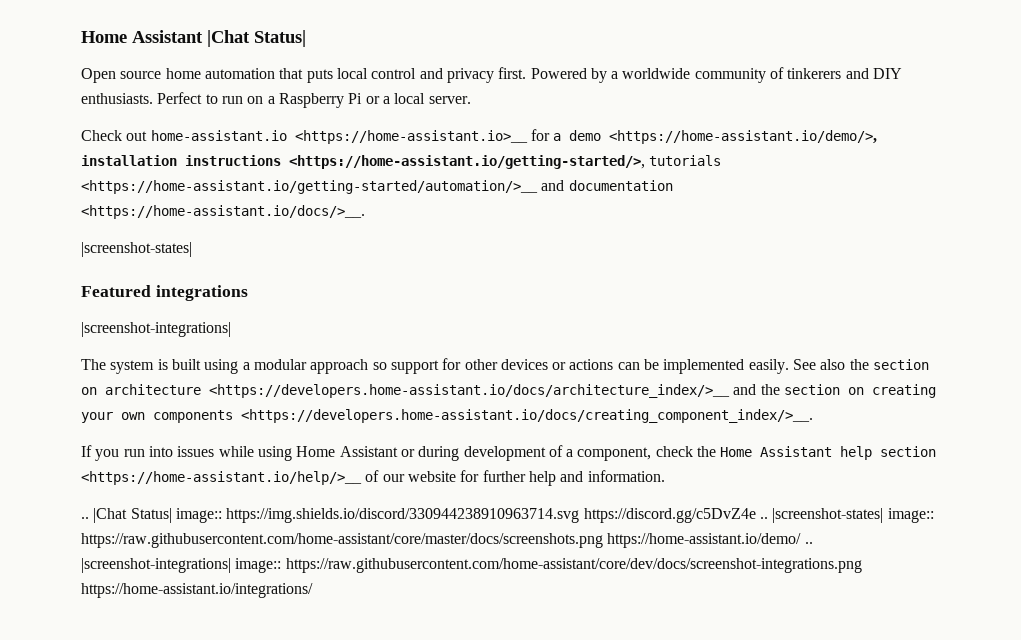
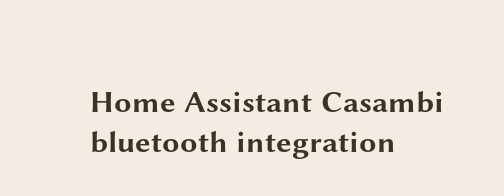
- Home Assistant |Chat Status|
- Open source home automation that puts local control and privacy first. Powered by a worldwide community of tinkerers and DIY enthusiasts. Perfect to run on a Raspberry Pi or a local server.
- Check out home-assistant.io <https://home-assistant.io>__ for a demo <https://home-assistant.io/demo/>, installation instructions <https://home-assistant.io/getting-started/>, tutorials <https://home-assistant.io/getting-started/automation/>__ and documentation <https://home-assistant.io/docs/>__.
- |screenshot-states|
- Featured integrations
- |screenshot-integrations|
- The system is built using a modular approach so support for other devices or actions can be implemented easily. See also the section on architecture <https://developers.home-assistant.io/docs/architecture_index/>__ and the section on creating your own components <https://developers.home-assistant.io/docs/creating_component_index/>__.
- If you run into issues while using Home Assistant or during development of a component, check the Home Assistant help section <https://home-assistant.io/help/>__ of our website for further help and information.
- .. |Chat Status| image:: https://img.shields.io/discord/330944238910963714.svg https://discord.gg/c5DvZ4e .. |screenshot-states| image:: https://raw.githubusercontent.com/home-assistant/core/master/docs/screenshots.png https://home-assistant.io/demo/ .. |screenshot-integrations| image:: https://raw.githubusercontent.com/home-assistant/core/dev/docs/screenshot-integrations.png https://home-assistant.io/integrations/
+ Home Assistant Casambi bluetooth integration

